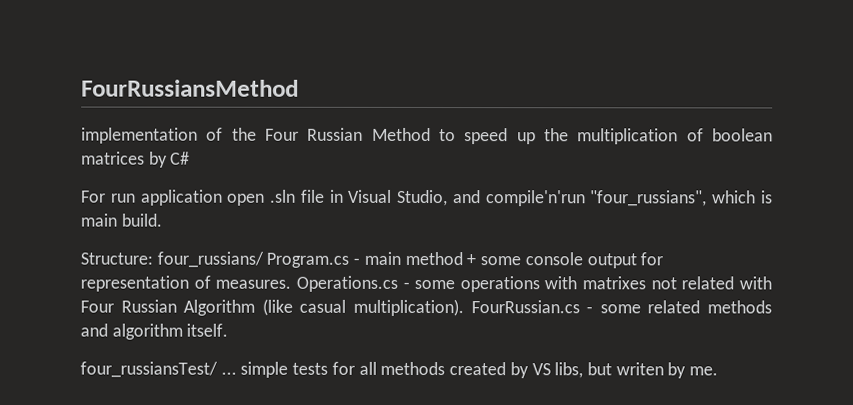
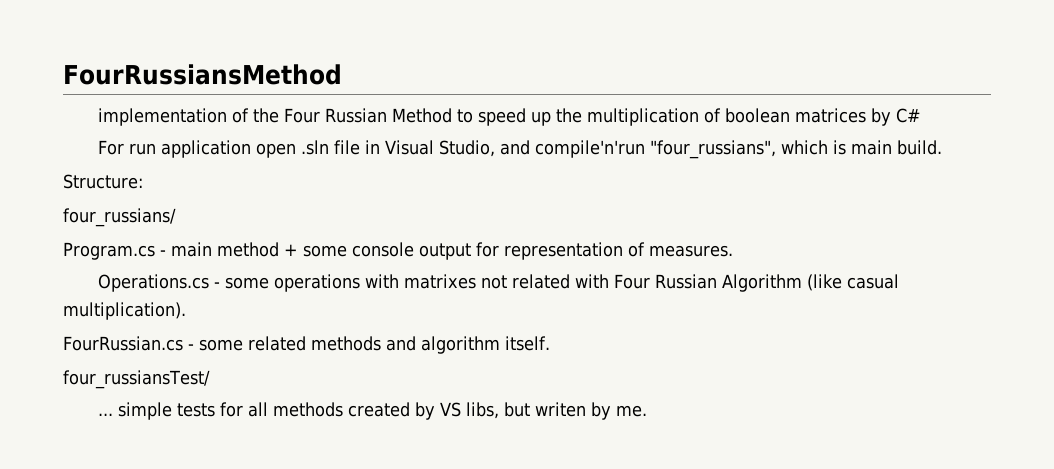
- Structure: four_russians/ Program.cs - main method + some console output for representation of measures. Operations.cs - some operations with matrixes not related with Four Russian Algorithm (like casual multiplication). FourRussian.cs - some related methods and algorithm itself.
+ Structure:
+ four_russians/
+ Program.cs - main method + some console output for representation of measures.
+ Operations.cs - some operations with matrixes not related with Four Russian Algorithm (like casual multiplication).
+ FourRussian.cs - some related methods and algorithm itself.
- four_russiansTest/ ... simple tests for all methods created by VS libs, but writen by me.
+ four_russiansTest/
+ ... simple tests for all methods created by VS libs, but writen by me.

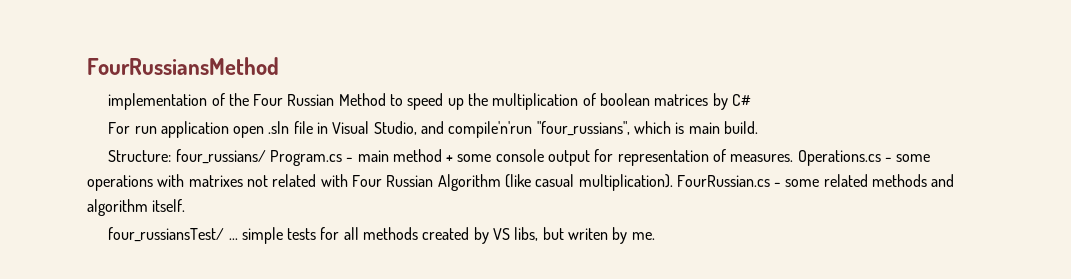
- Structure:
- four_russians/
- Program.cs - main method + some console output for representation of measures.
- Operations.cs - some operations with matrixes not related with Four Russian Algorithm (like casual multiplication).
- FourRussian.cs - some related methods and algorithm itself.
+ Structure: four_russians/ Program.cs - main method + some console output for representation of measures. Operations.cs - some operations with matrixes not related with Four Russian Algorithm (like casual multiplication). FourRussian.cs - some related methods and algorithm itself.
- four_russiansTest/
- ... simple tests for all methods created by VS libs, but writen by me.
+ four_russiansTest/ ... simple tests for all methods created by VS libs, but writen by me.

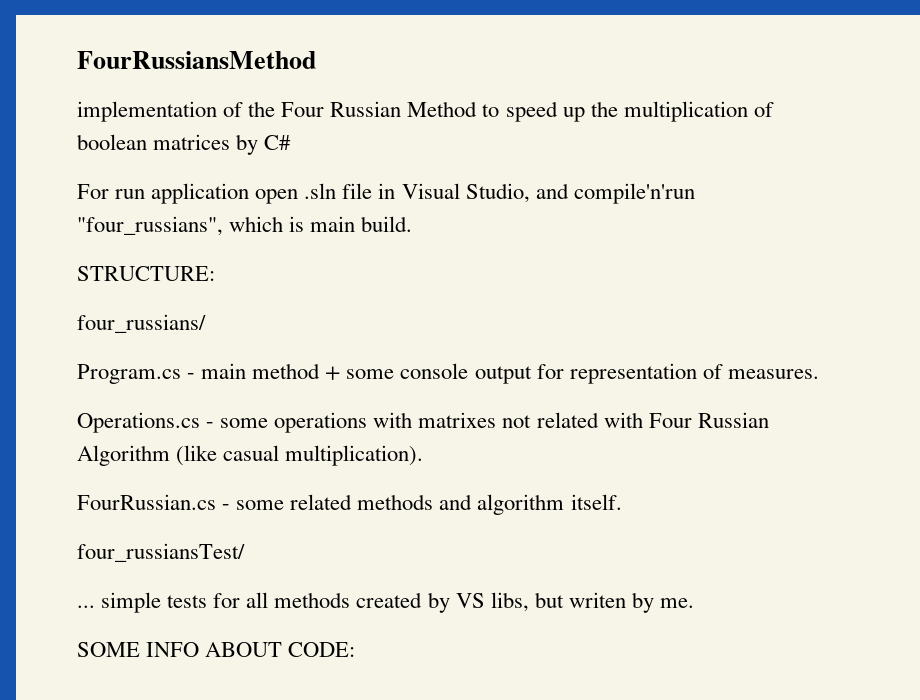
- Structure: four_russians/ Program.cs - main method + some console output for representation of measures. Operations.cs - some operations with matrixes not related with Four Russian Algorithm (like casual multiplication). FourRussian.cs - some related methods and algorithm itself.
+ STRUCTURE:
+ four_russians/
+ Program.cs - main method + some console output for representation of measures.
+ Operations.cs - some operations with matrixes not related with Four Russian Algorithm (like casual multiplication).
+ FourRussian.cs - some related methods and algorithm itself.
- four_russiansTest/ ... simple tests for all methods created by VS libs, but writen by me.
+ four_russiansTest/
+ ... simple tests for all methods created by VS libs, but writen by me.
+ SOME INFO ABOUT CODE:

